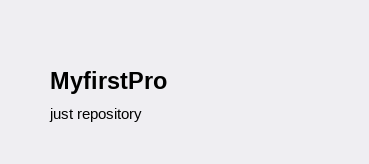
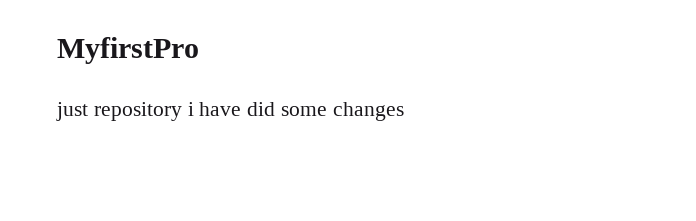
- just repository
+ just repository i have did some changes

